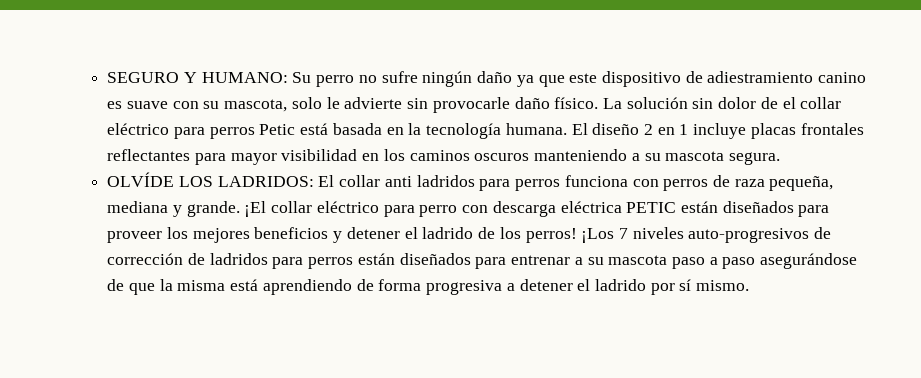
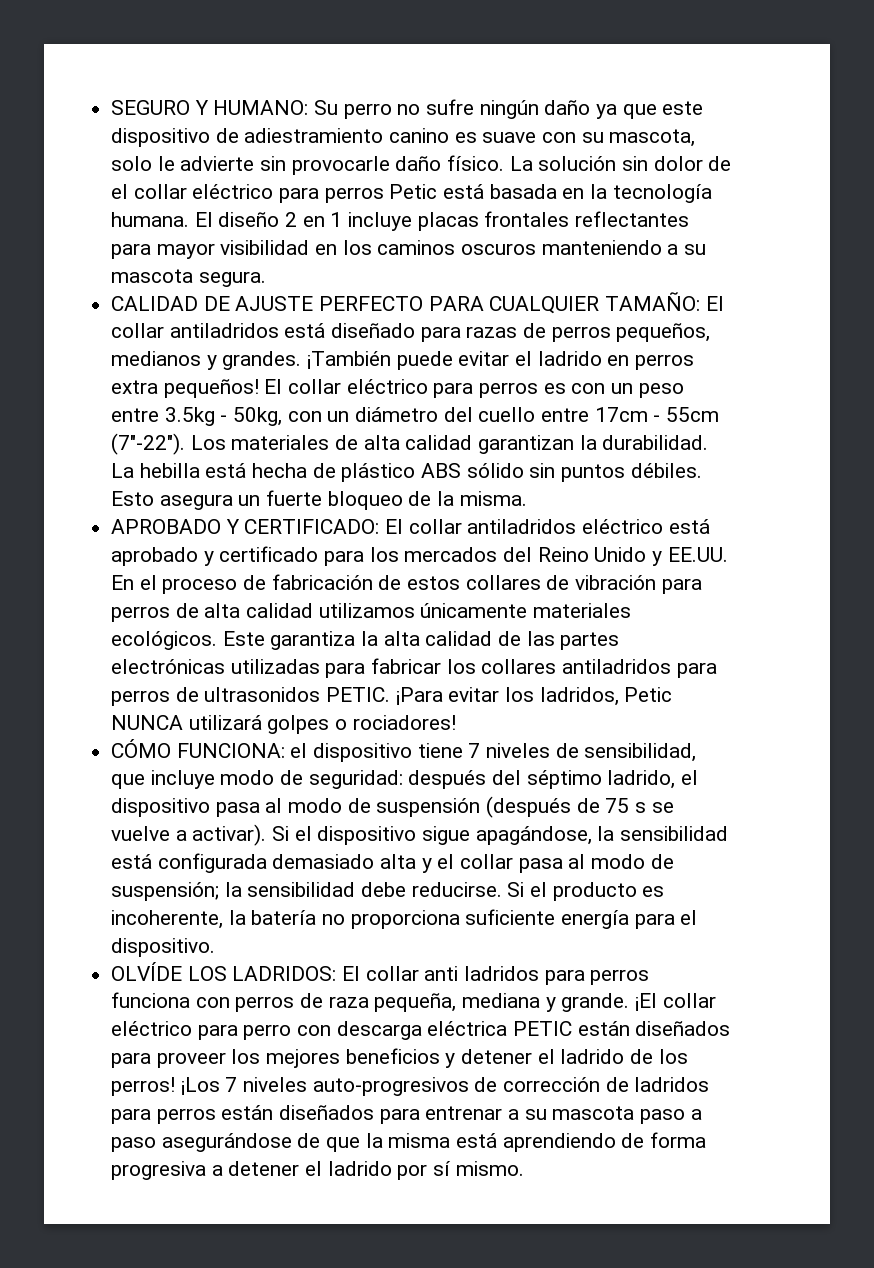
+ CALIDAD DE AJUSTE PERFECTO PARA CUALQUIER TAMAÑO: El collar antiladridos está diseñado para razas de perros pequeños, medianos y grandes. ¡También puede evitar el ladrido en perros extra pequeños! El collar eléctrico para perros es con un peso entre 3.5kg - 50kg, con un diámetro del cuello entre 17cm - 55cm (7"-22"). Los materiales de alta calidad garantizan la durabilidad. La hebilla está hecha de plástico ABS sólido sin puntos débiles. Esto asegura un fuerte bloqueo de la misma.
+ APROBADO Y CERTIFICADO: El collar antiladridos eléctrico está aprobado y certificado para los mercados del Reino Unido y EE.UU. En el proceso de fabricación de estos collares de vibración para perros de alta calidad utilizamos únicamente materiales ecológicos. Este garantiza la alta calidad de las partes electrónicas utilizadas para fabricar los collares antiladridos para perros de ultrasonidos PETIC. ¡Para evitar los ladridos, Petic NUNCA utilizará golpes o rociadores!
+ CÓMO FUNCIONA: el dispositivo tiene 7 niveles de sensibilidad, que incluye modo de seguridad: después del séptimo ladrido, el dispositivo pasa al modo de suspensión (después de 75 s se vuelve a activar). Si el dispositivo sigue apagándose, la sensibilidad está configurada demasiado alta y el collar pasa al modo de suspensión; la sensibilidad debe reducirse. Si el producto es incoherente, la batería no proporciona suficiente energía para el dispositivo.

